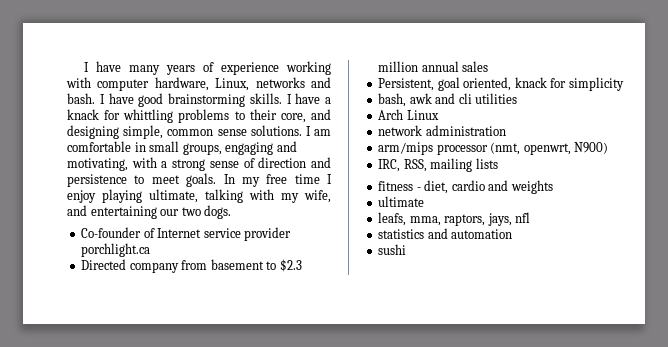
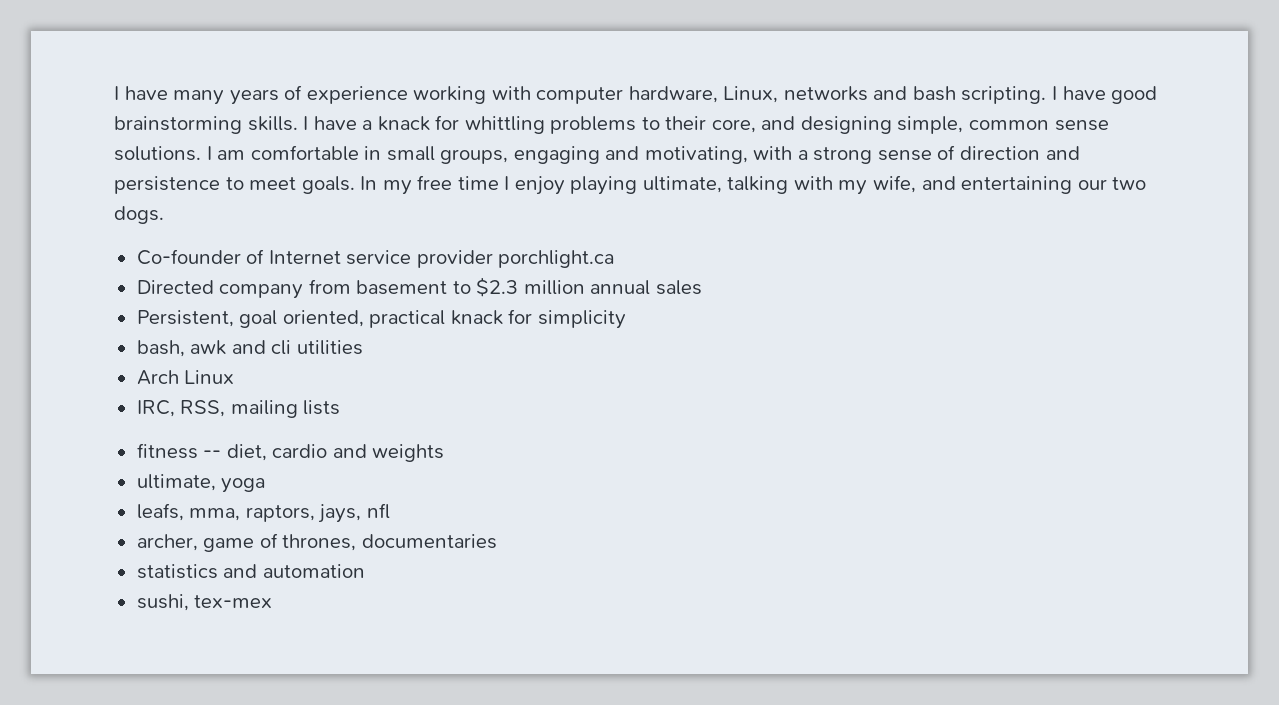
- I have many years of experience working with computer hardware, Linux, networks and bash.
+ I have many years of experience working with computer hardware, Linux, networks and bash scripting.
- Persistent, goal oriented, knack for simplicity
+ Persistent, goal oriented, practical knack for simplicity
- network administration
- arm/mips processor (nmt, openwrt, N900)
- fitness - diet, cardio and weights
+ fitness -- diet, cardio and weights
- ultimate
+ ultimate, yoga
+ archer, game of thrones, documentaries
- sushi
+ sushi, tex-mex

